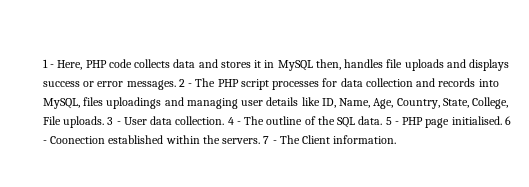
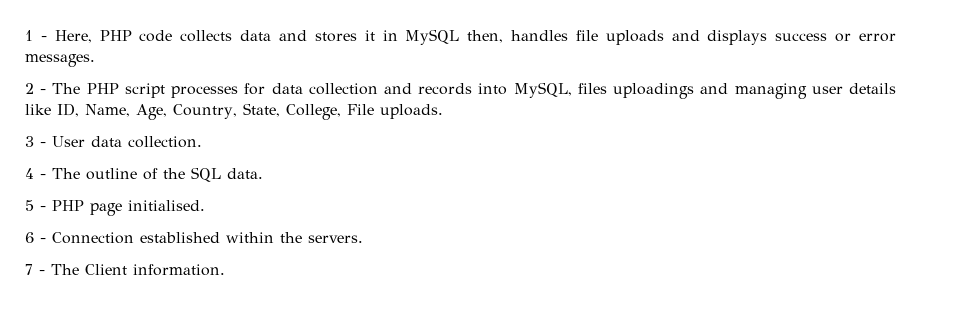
- 1 - Here, PHP code collects data and stores it in MySQL then, handles file uploads and displays success or error messages. 2 - The PHP script processes for data collection and records into MySQL, files uploadings and managing user details like ID, Name, Age, Country, State, College, File uploads. 3 - User data collection. 4 - The outline of the SQL data. 5 - PHP page initialised. 6 - Coonection established within the servers. 7 - The Client information.
+ 1 - Here, PHP code collects data and stores it in MySQL then, handles file uploads and displays success or error messages.
+ 2 - The PHP script processes for data collection and records into MySQL, files uploadings and managing user details like ID, Name, Age, Country, State, College, File uploads.
+ 3 - User data collection.
+ 4 - The outline of the SQL data.
+ 5 - PHP page initialised.
+ 6 - Connection established within the servers.
+ 7 - The Client information.

